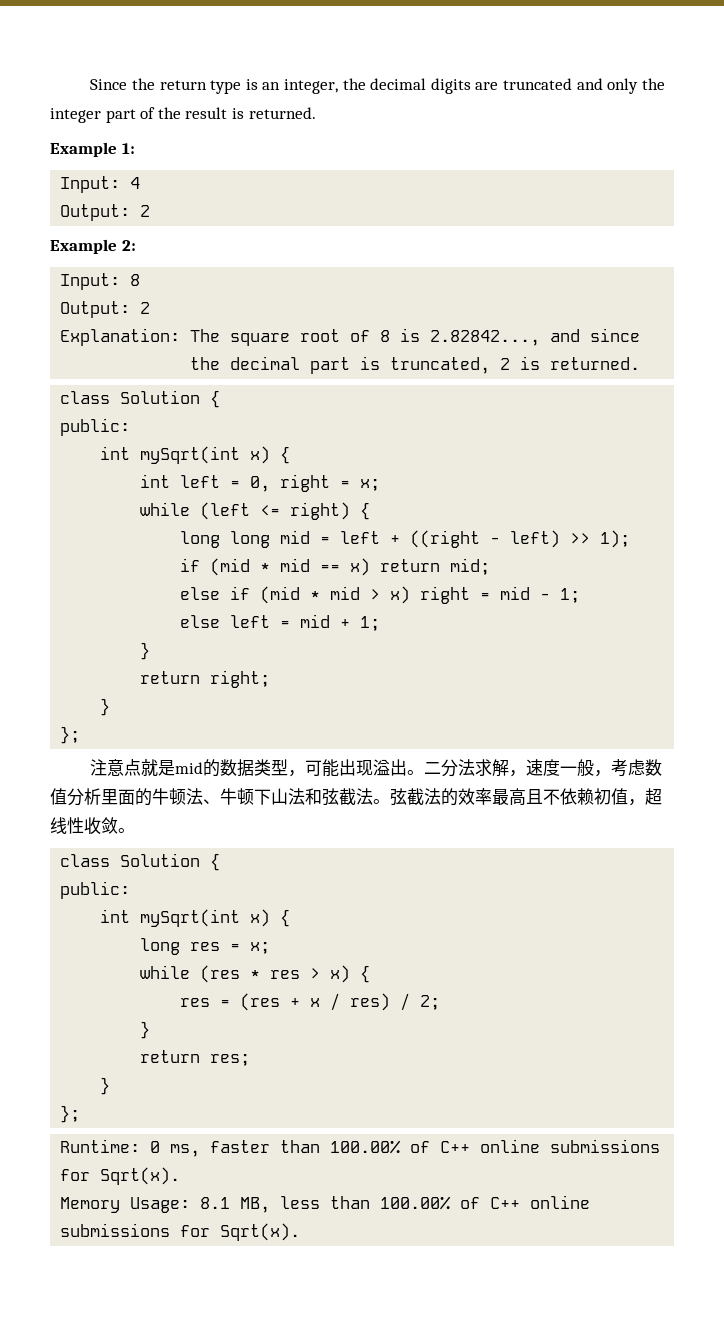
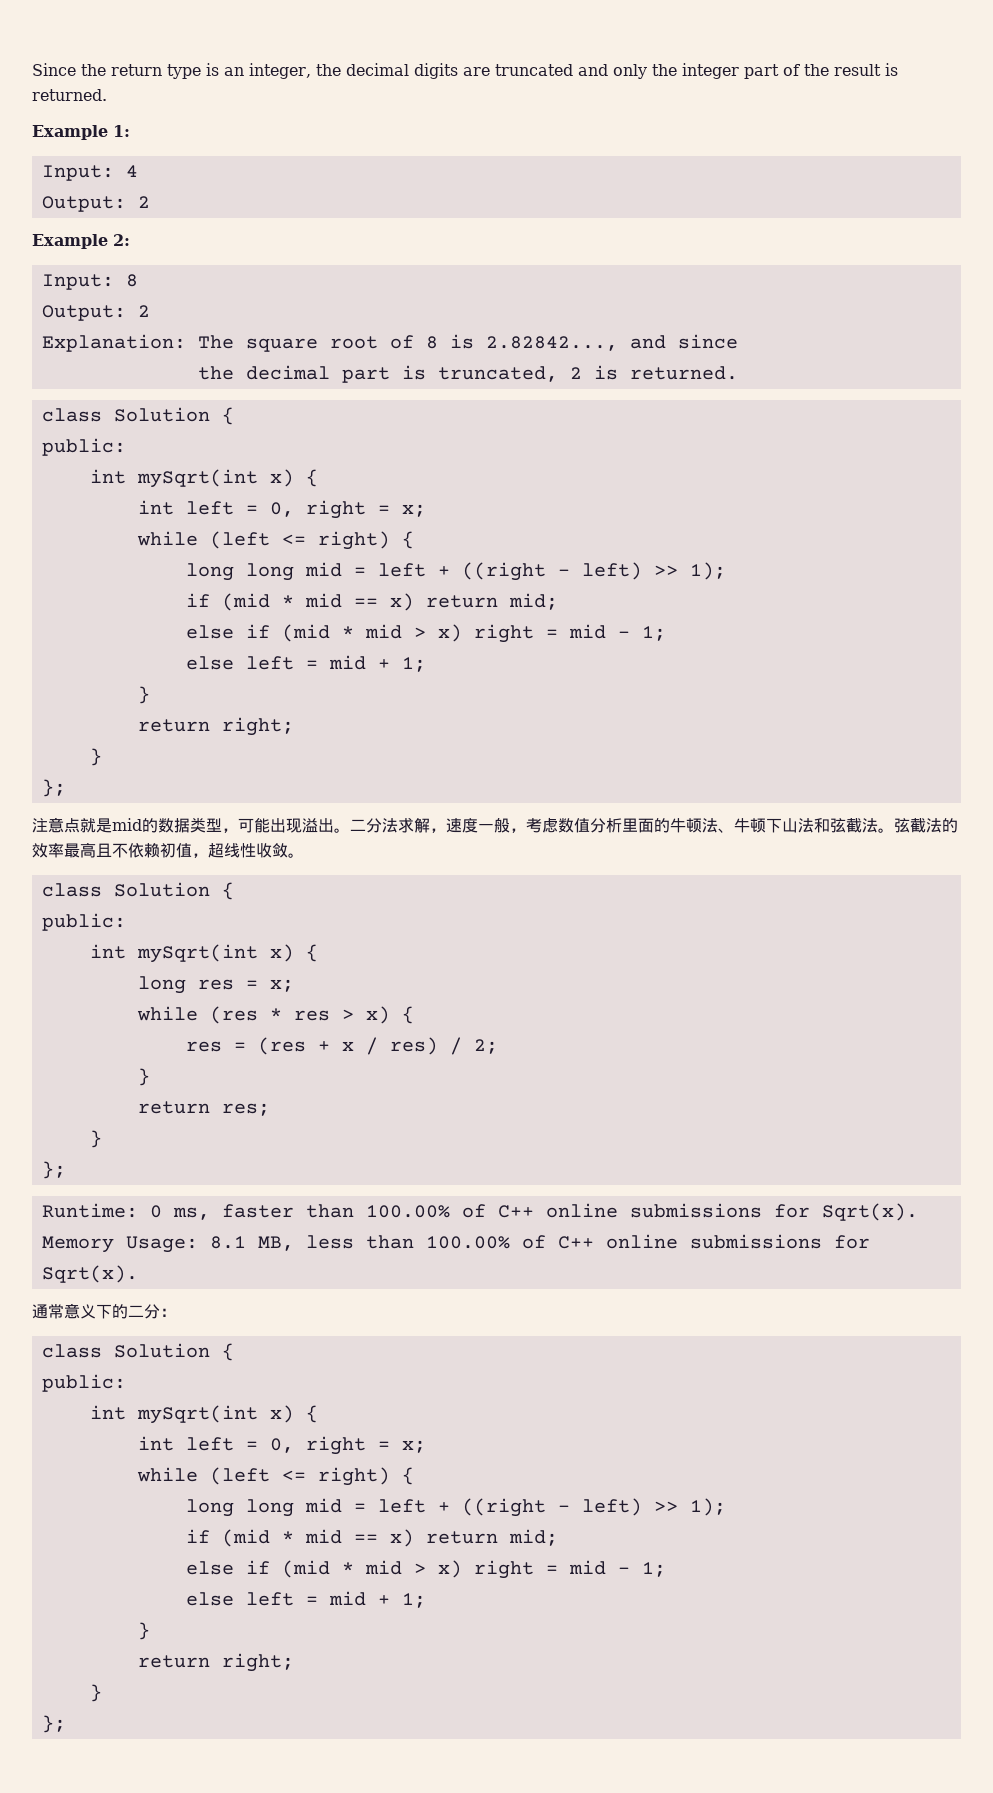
+ 通常意义下的二分：
+ class Solution {
+ public:
+ int mySqrt(int x) {
+ int left = 0, right = x;
+ while (left <= right) {
+ long long mid = left + ((right - left) >> 1);
+ if (mid * mid == x) return mid;
+ else if (mid * mid > x) right = mid - 1;
+ else left = mid + 1;
+ }
+ return right;
+ }
+ };

